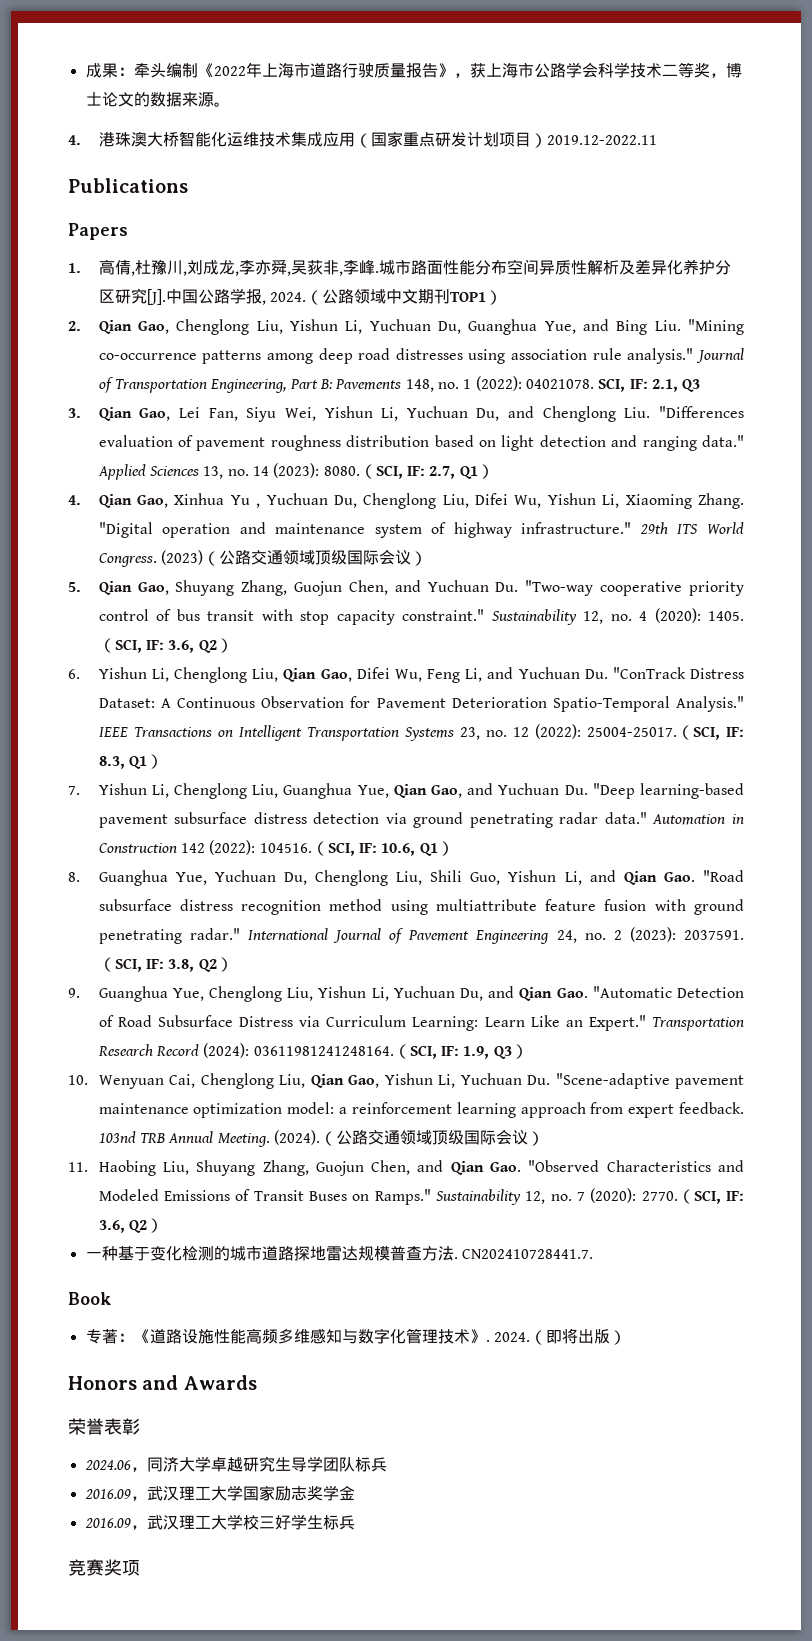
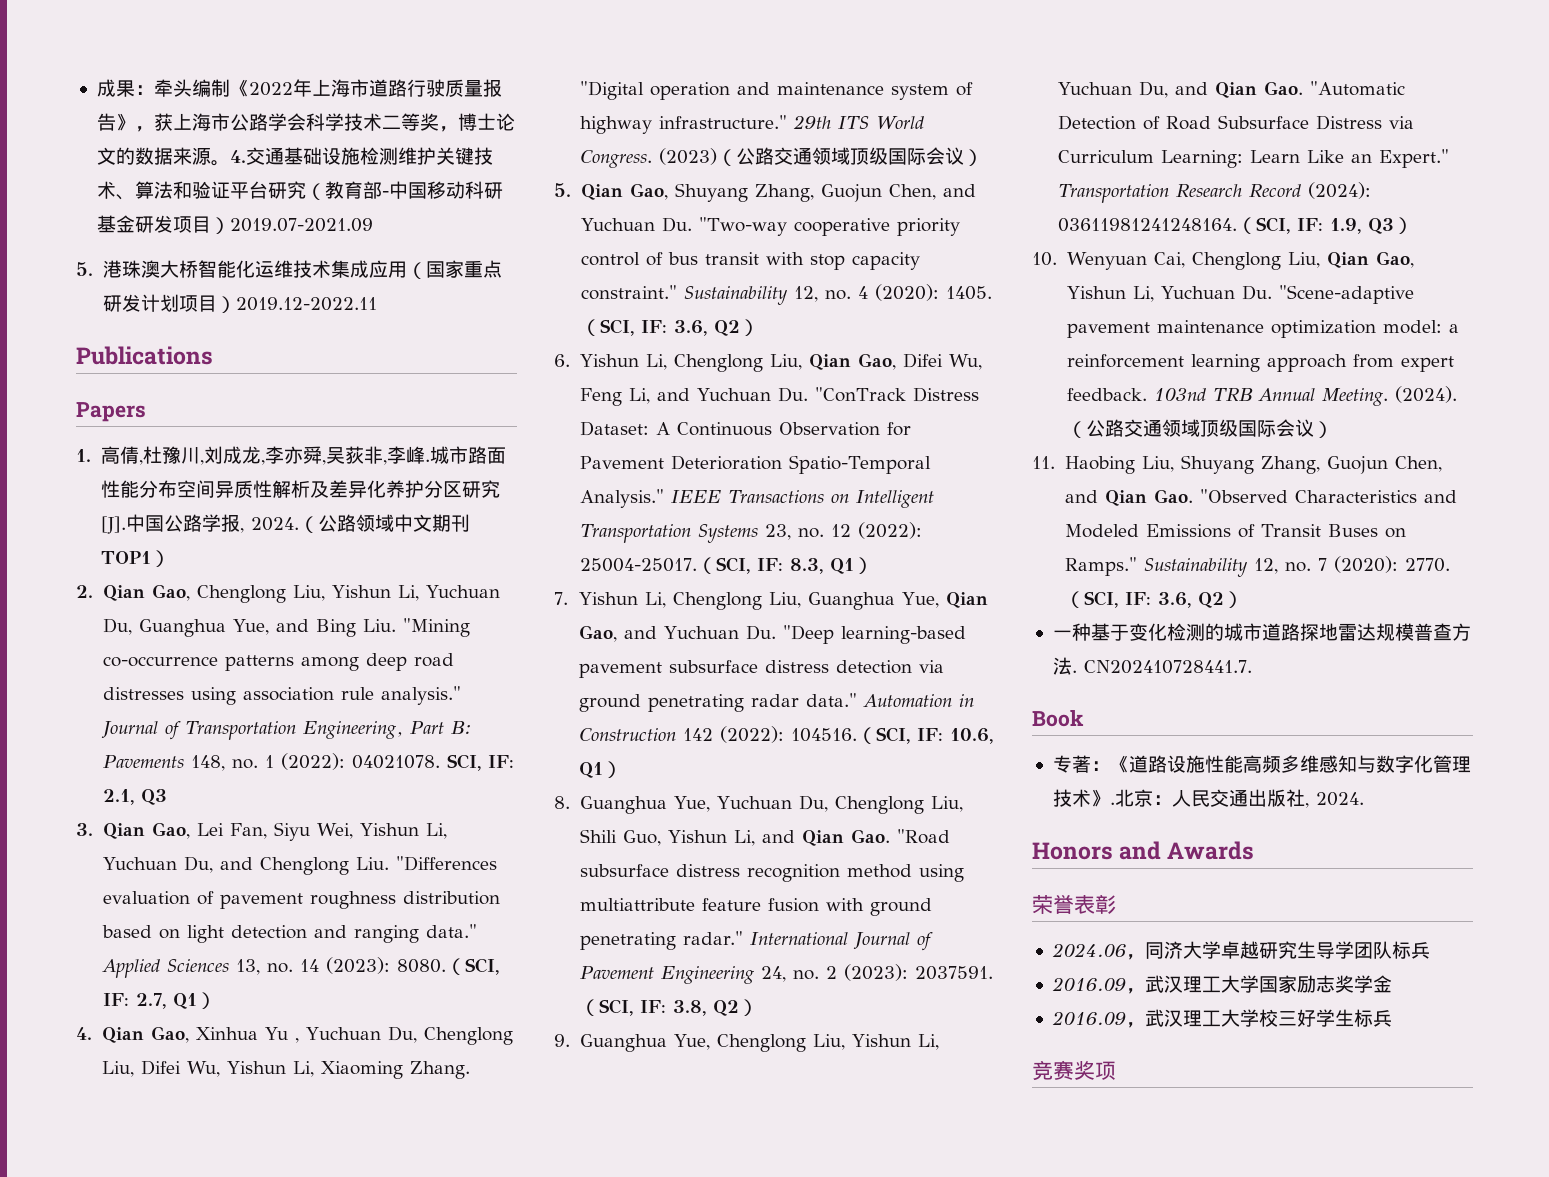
- 成果：牵头编制《2022年上海市道路行驶质量报告》，获上海市公路学会科学技术二等奖，博士论文的数据来源。
- 4.港珠澳大桥智能化运维技术集成应用（国家重点研发计划项目）2019.12-2022.11
+ 成果：牵头编制《2022年上海市道路行驶质量报告》，获上海市公路学会科学技术二等奖，博士论文的数据来源。4.交通基础设施检测维护关键技术、算法和验证平台研究（教育部-中国移动科研基金研发项目）2019.07-2021.09
+ 5.港珠澳大桥智能化运维技术集成应用（国家重点研发计划项目）2019.12-2022.11
- 2024.（即将出版）
+ 北京：人民交通出版社, 2024.

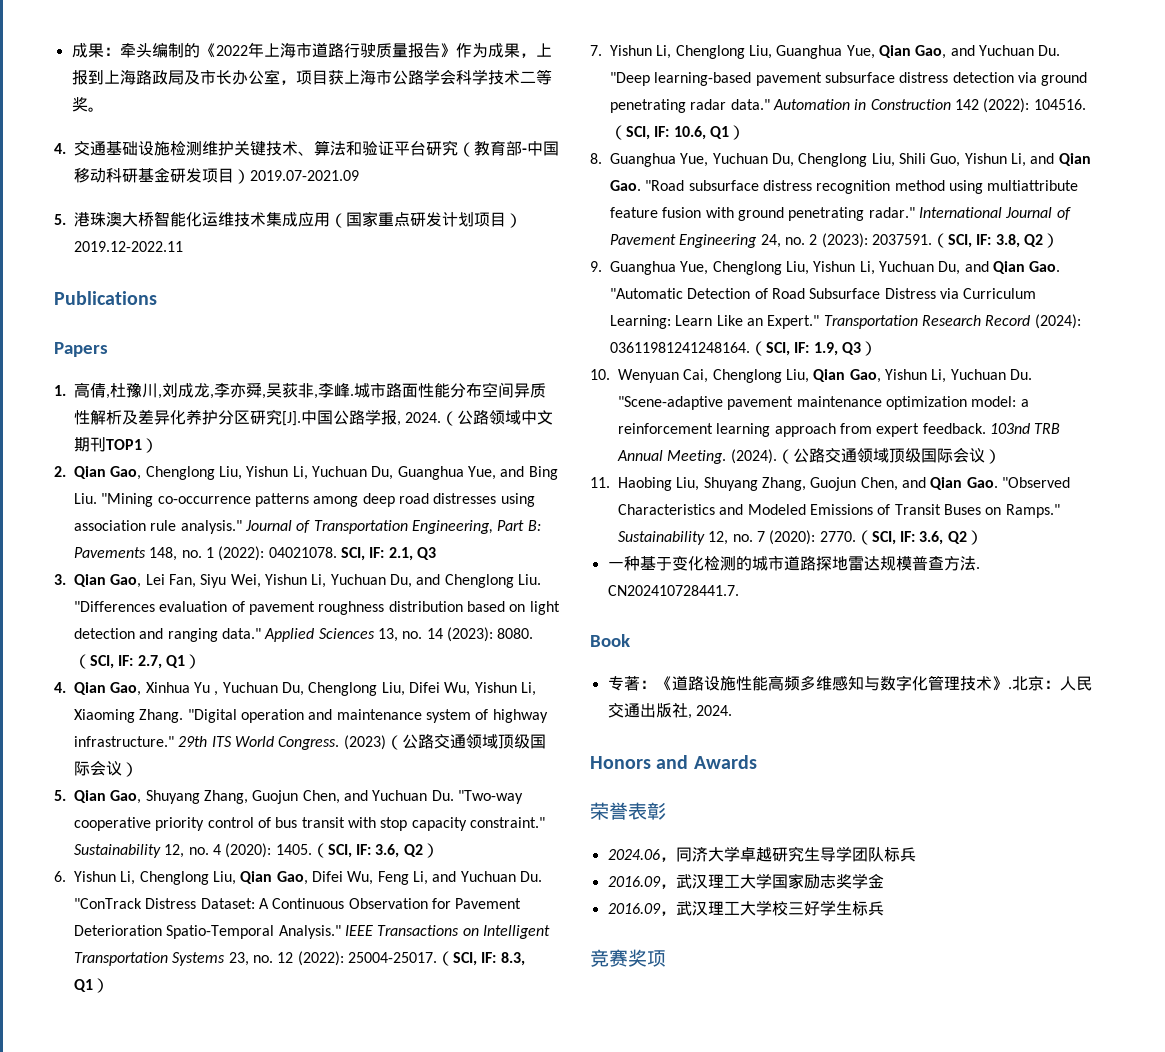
- 成果：牵头编制《2022年上海市道路行驶质量报告》，获上海市公路学会科学技术二等奖，博士论文的数据来源。4.交通基础设施检测维护关键技术、算法和验证平台研究（教育部-中国移动科研基金研发项目）2019.07-2021.09
+ 成果：牵头编制的《2022年上海市道路行驶质量报告》作为成果，上报到上海路政局及市长办公室，项目获上海市公路学会科学技术二等奖。
+ 4.交通基础设施检测维护关键技术、算法和验证平台研究（教育部-中国移动科研基金研发项目）2019.07-2021.09

